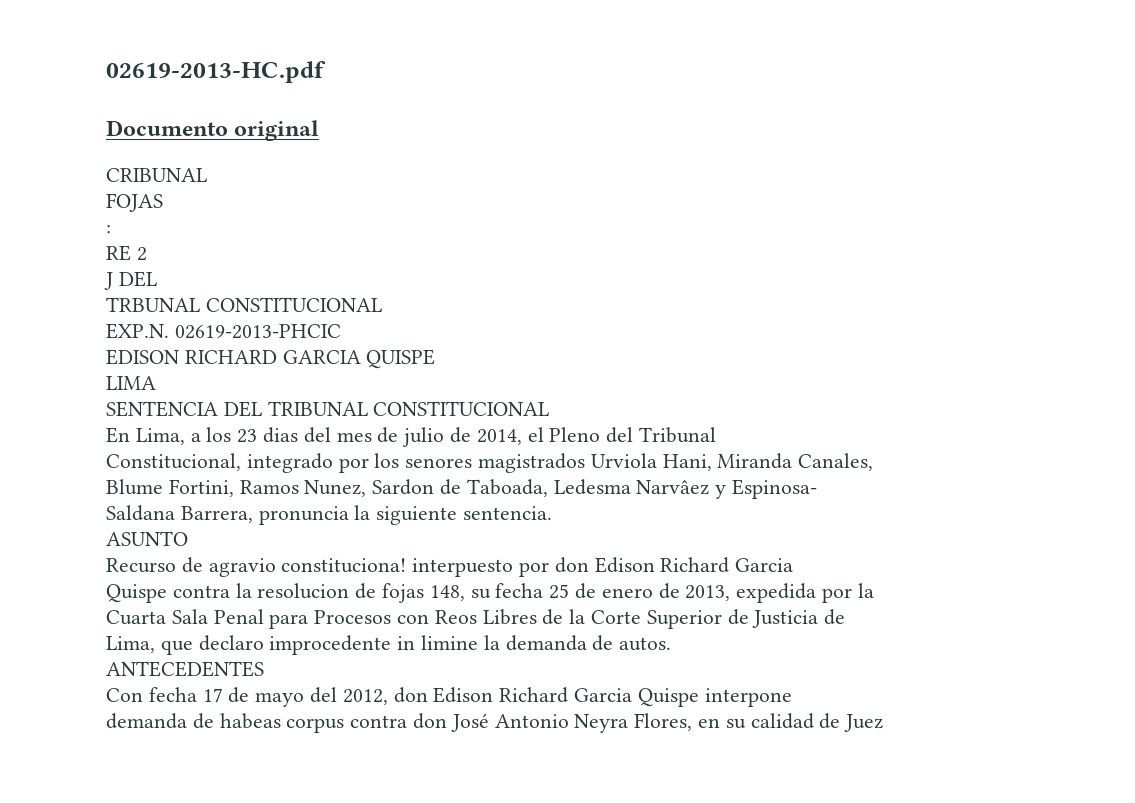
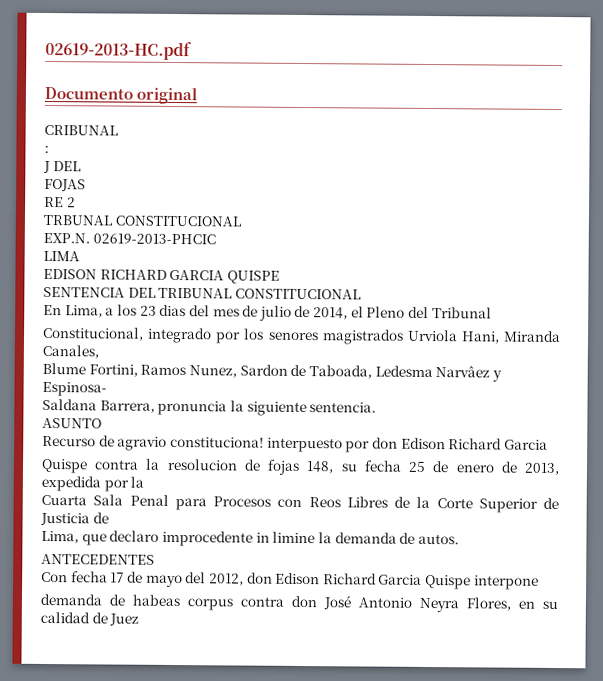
+ :
+ J DEL
- :
- J DEL
+ LIMA
- LIMA

